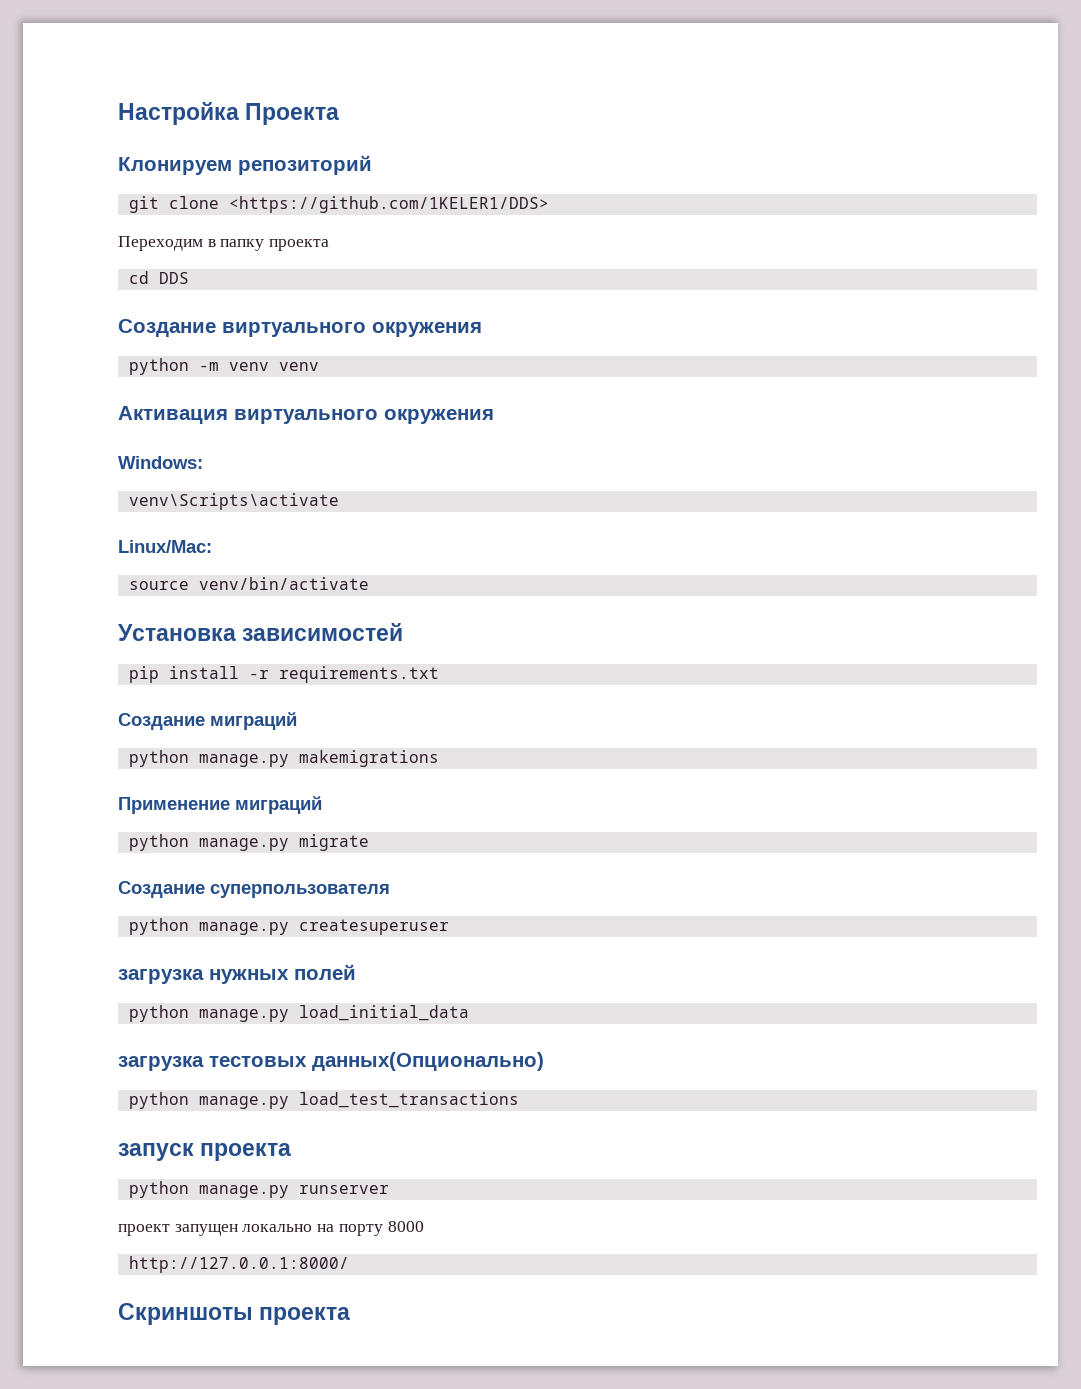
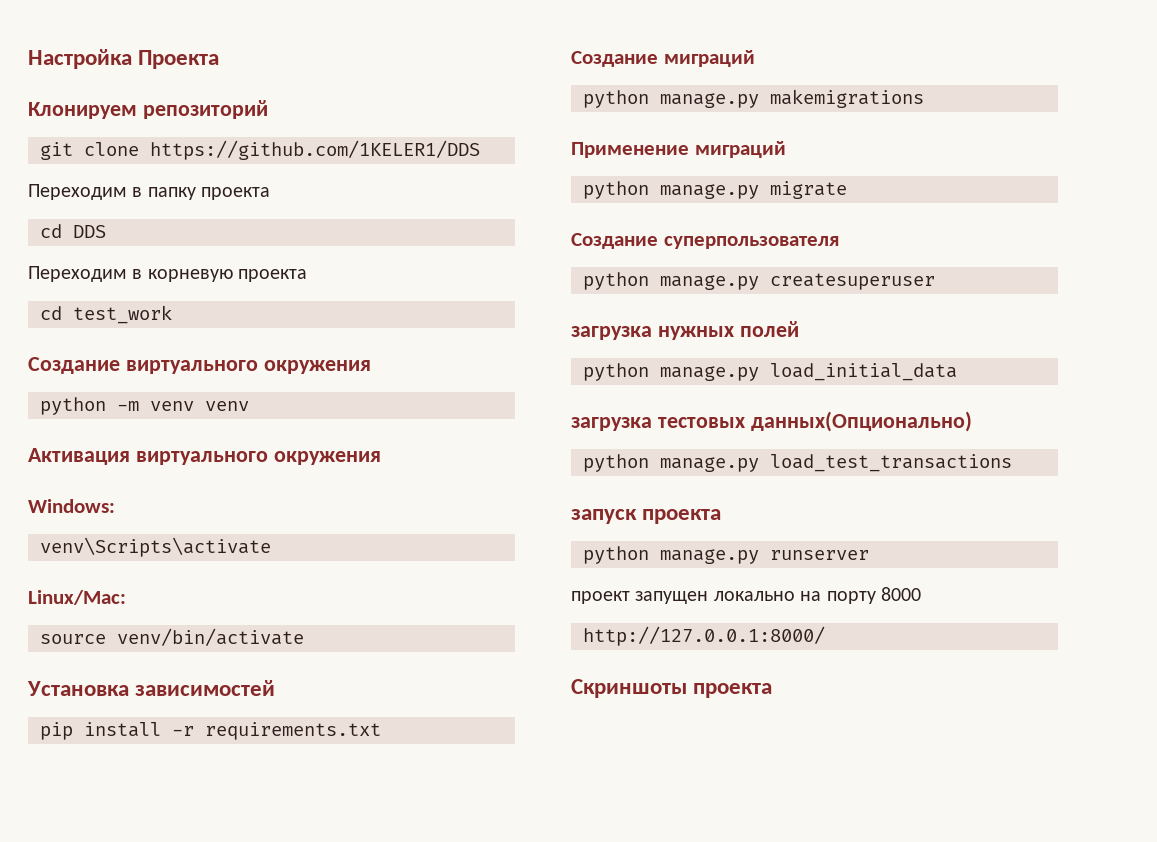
- git clone <https://github.com/1KELER1/DDS>
+ git clone https://github.com/1KELER1/DDS
+ Переходим в корневую проекта
+ cd test_work

